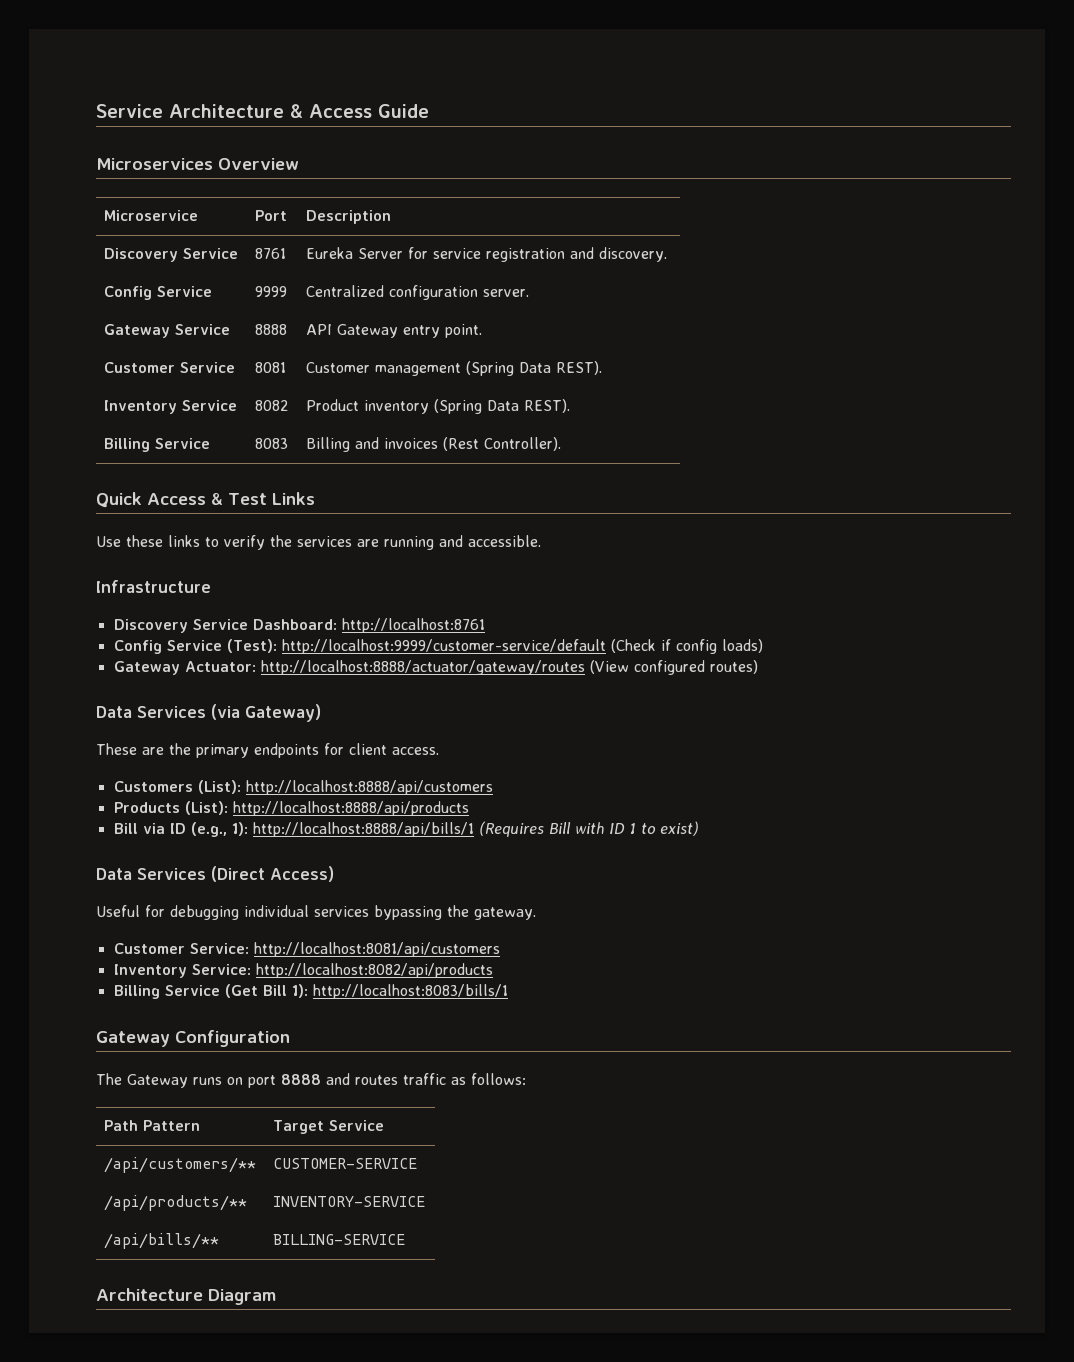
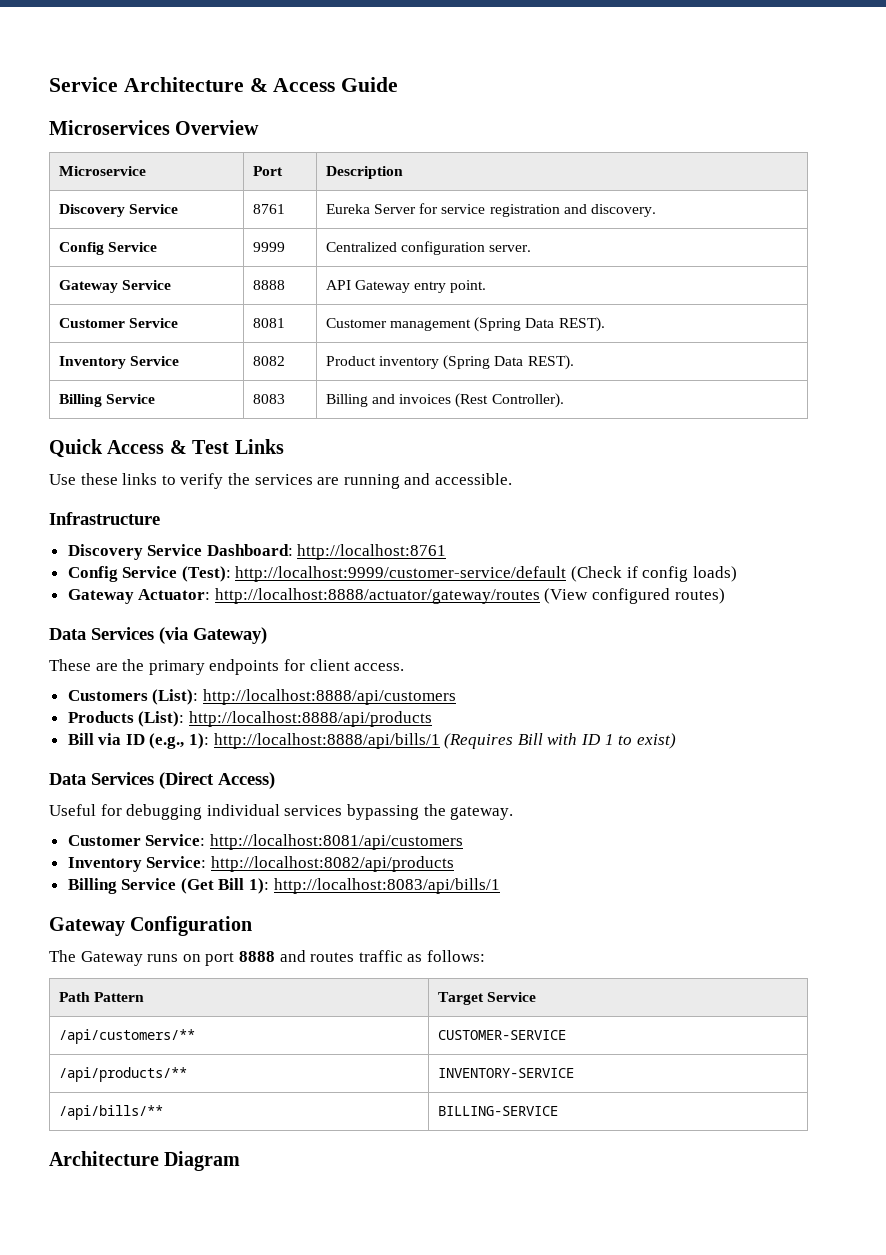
- Billing Service (Get Bill 1): http://localhost:8083/bills/1
+ Billing Service (Get Bill 1): http://localhost:8083/api/bills/1

